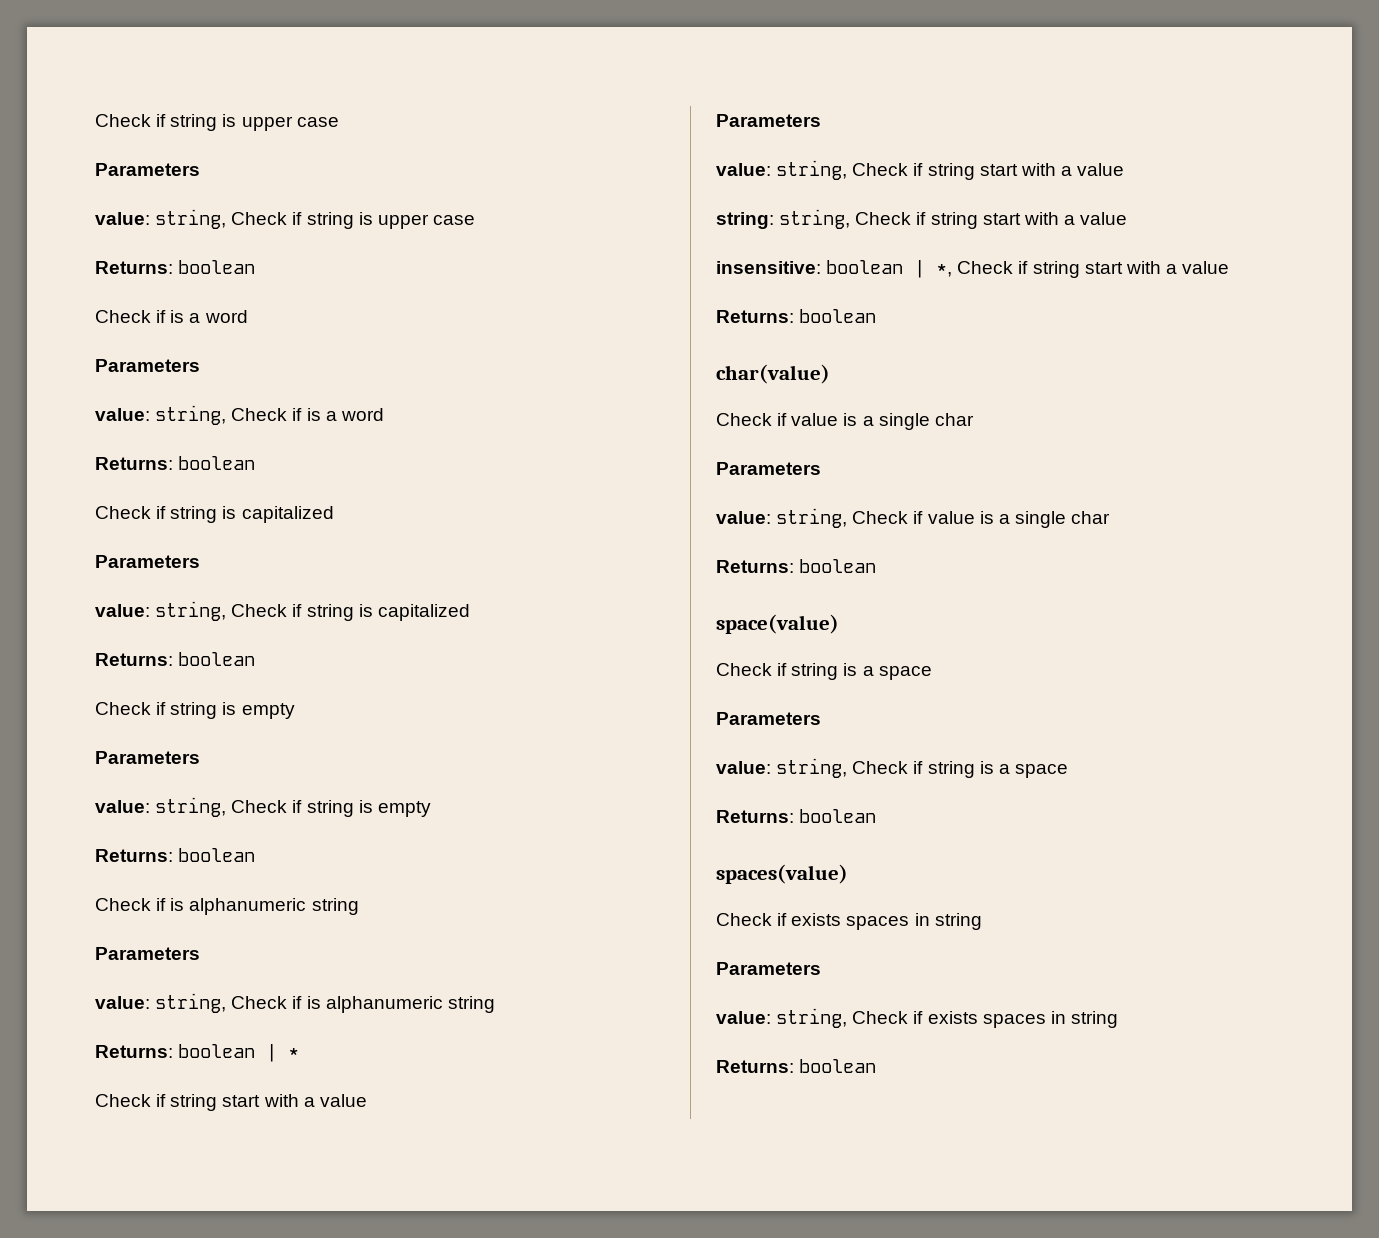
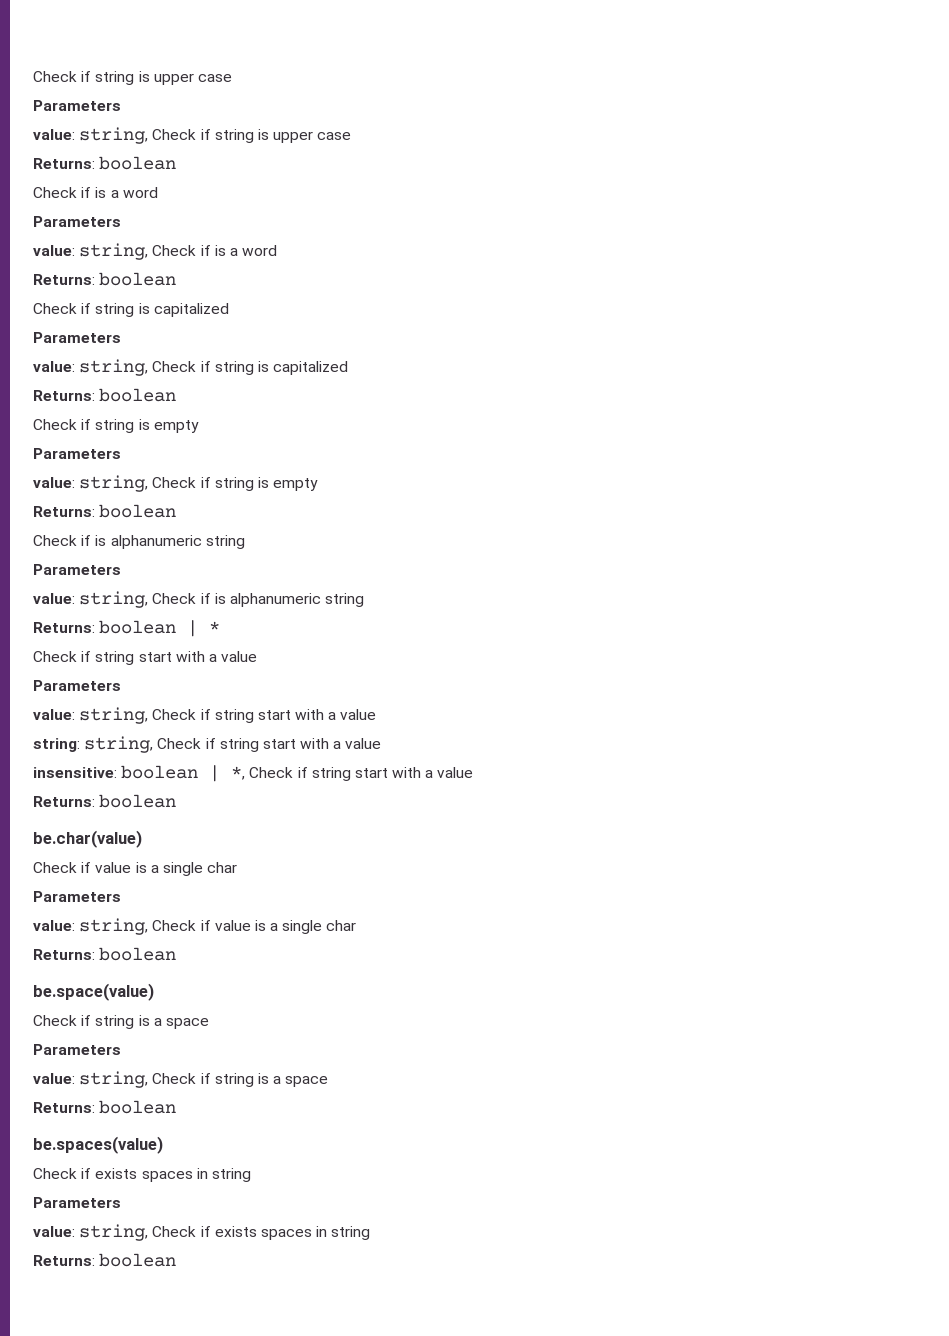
- char(value)
+ be.char(value)
- space(value)
+ be.space(value)
- spaces(value)
+ be.spaces(value)

